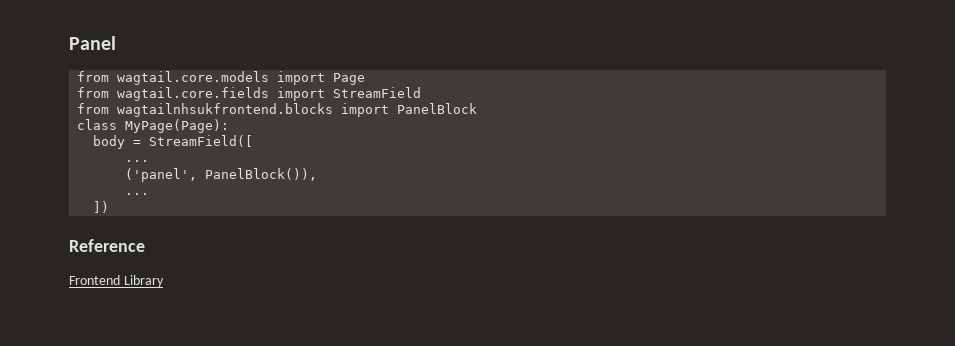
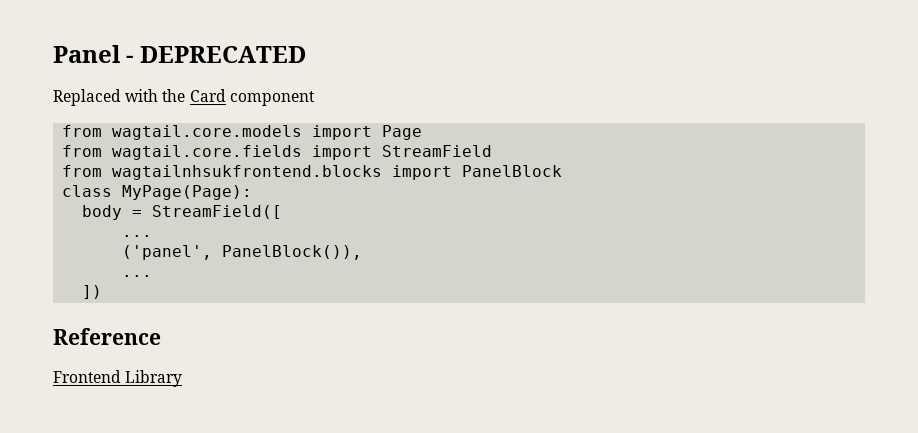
- Panel
+ Panel - DEPRECATED
+ Replaced with the Card component

